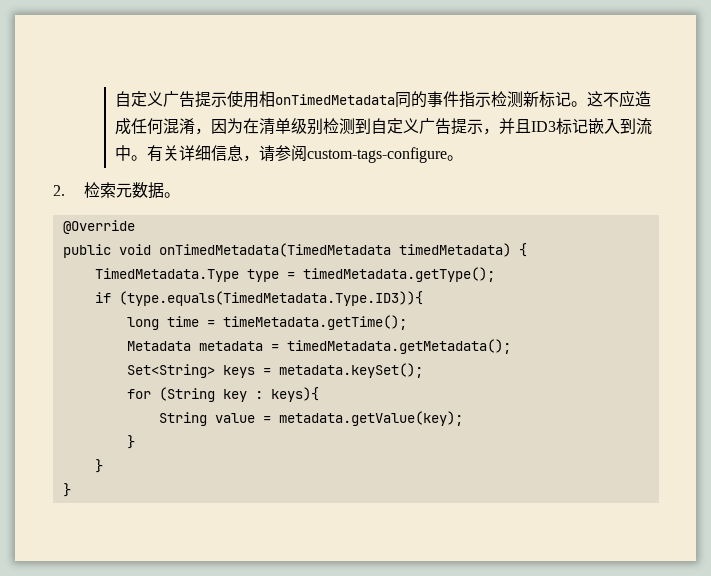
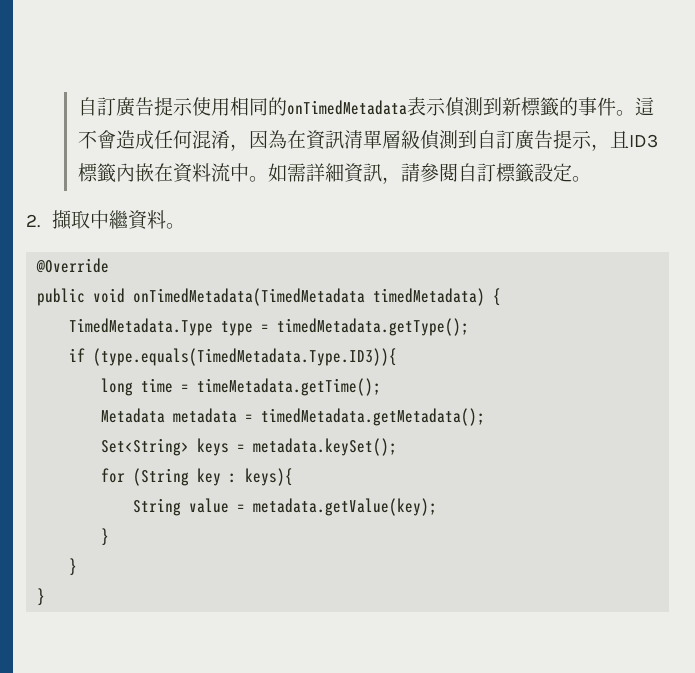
- 自定义广告提示使用相onTimedMetadata同的事件指示检测新标记。这不应造成任何混淆，因为在清单级别检测到自定义广告提示，并且ID3标记嵌入到流中。有关详细信息，请参阅custom-tags-configure。
+ 自訂廣告提示使用相同的onTimedMetadata表示偵測到新標籤的事件。這不會造成任何混淆，因為在資訊清單層級偵測到自訂廣告提示，且ID3標籤內嵌在資料流中。如需詳細資訊，請參閱自訂標籤設定。
- 2.检索元数据。
+ 2.擷取中繼資料。

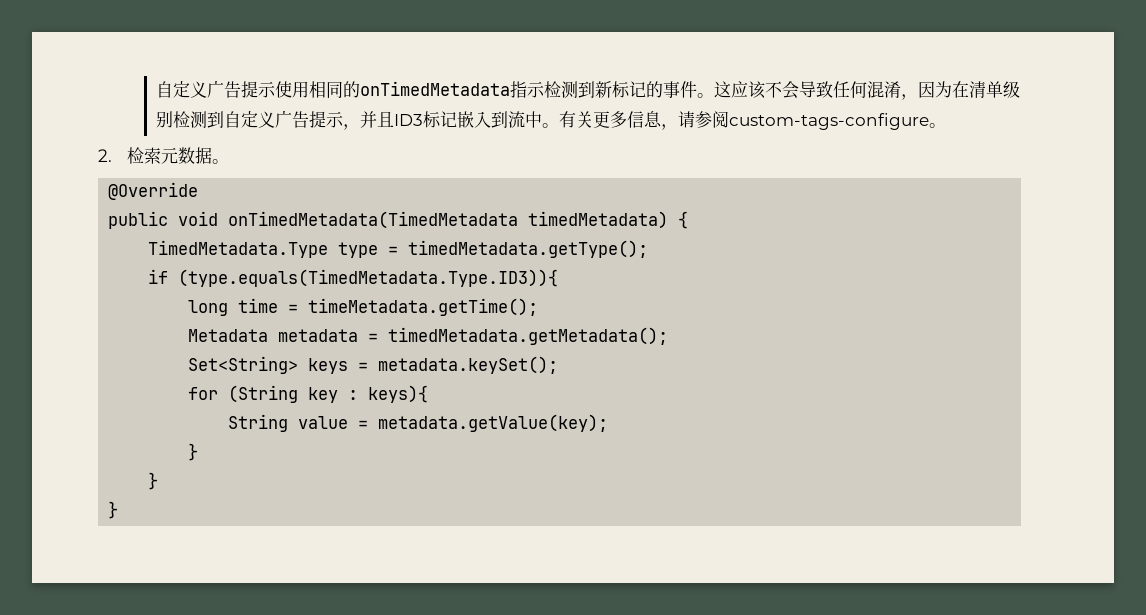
- 自訂廣告提示使用相同的onTimedMetadata表示偵測到新標籤的事件。這不會造成任何混淆，因為在資訊清單層級偵測到自訂廣告提示，且ID3標籤內嵌在資料流中。如需詳細資訊，請參閱自訂標籤設定。
+ 自定义广告提示使用相同的onTimedMetadata指示检测到新标记的事件。这应该不会导致任何混淆，因为在清单级别检测到自定义广告提示，并且ID3标记嵌入到流中。有关更多信息，请参阅custom-tags-configure。
- 2.擷取中繼資料。
+ 2.检索元数据。

